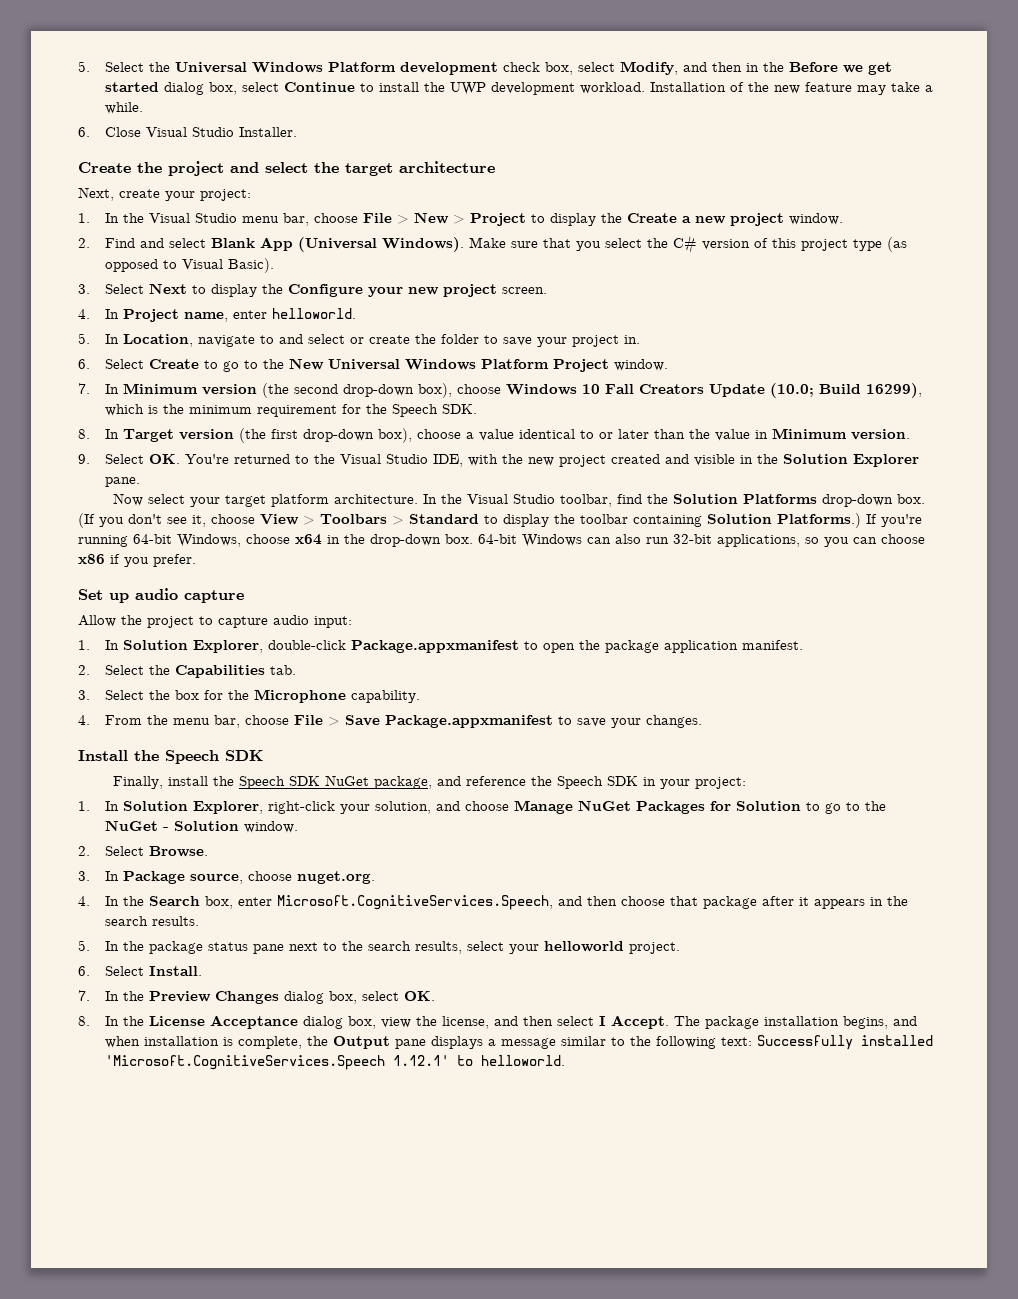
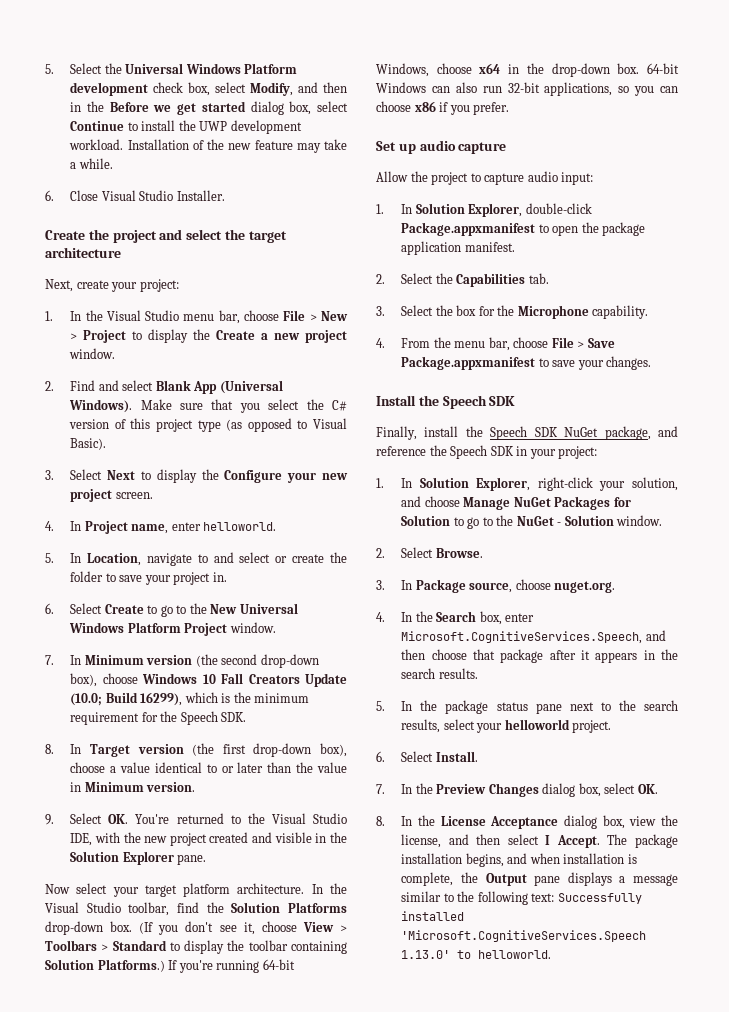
- The package installation begins, and when installation is complete, the Output pane displays a message similar to the following text: Successfully installed 'Microsoft.CognitiveServices.Speech 1.12.1' to helloworld.
+ The package installation begins, and when installation is complete, the Output pane displays a message similar to the following text: Successfully installed 'Microsoft.CognitiveServices.Speech 1.13.0' to helloworld.

